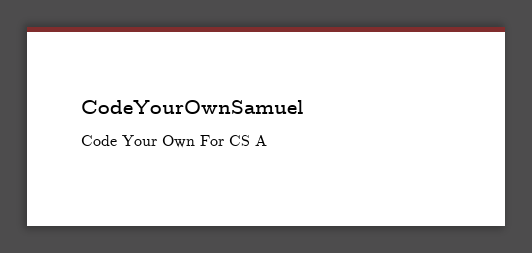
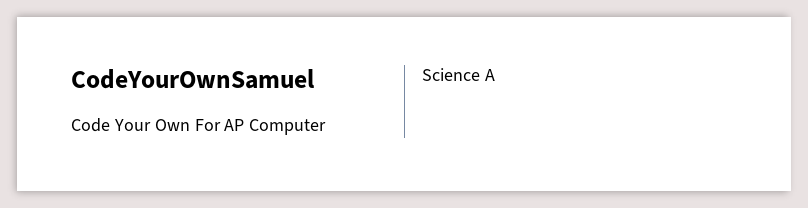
- Code Your Own For CS A
+ Code Your Own For AP Computer Science A

